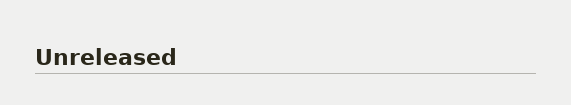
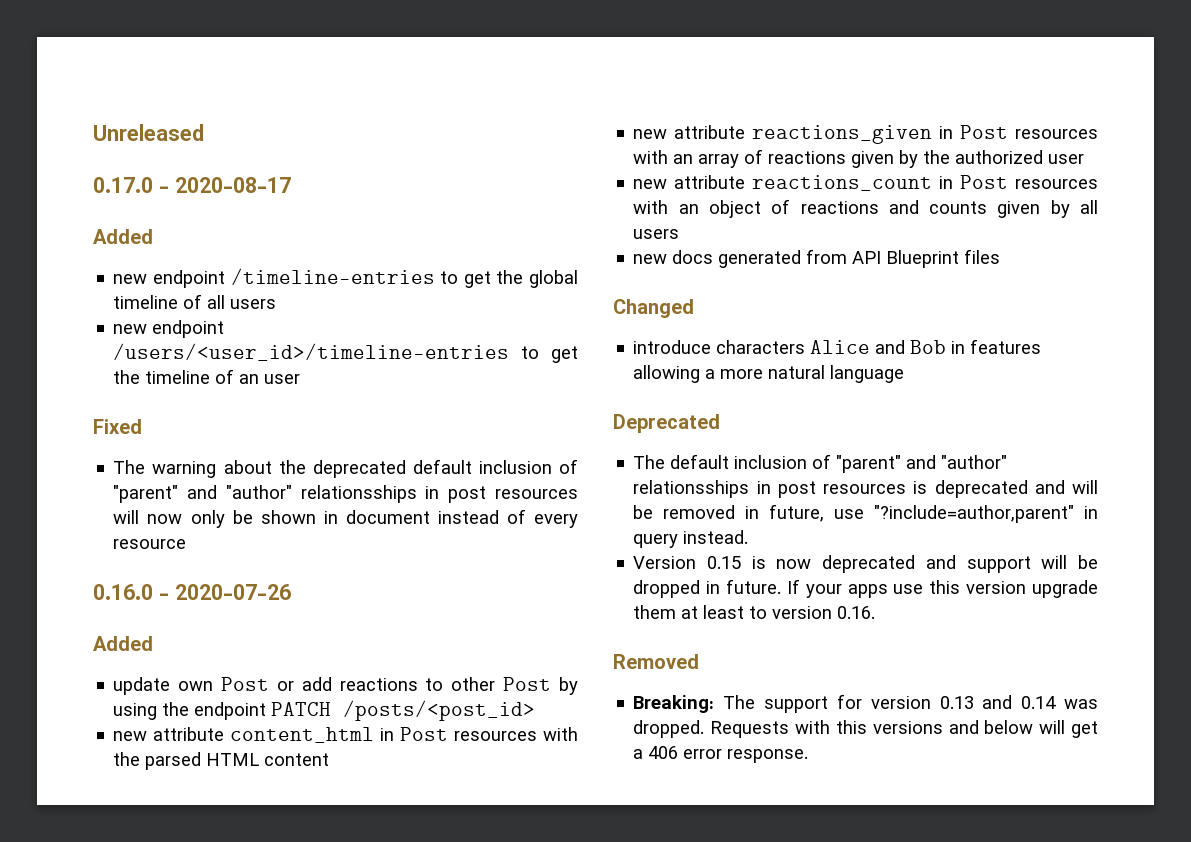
+ 0.17.0 - 2020-08-17
+ Added
+ new endpoint /timeline-entries to get the global timeline of all users
+ new endpoint /users/<user_id>/timeline-entries to get the timeline of an user
+ Fixed
+ The warning about the deprecated default inclusion of "parent" and "author" relationsships in post resources will now only be shown in document instead of every resource
+ 0.16.0 - 2020-07-26
+ Added
+ update own Post or add reactions to other Post by using the endpoint PATCH /posts/<post_id>
+ new attribute content_html in Post resources with the parsed HTML content
+ new attribute reactions_given in Post resources with an array of reactions given by the authorized user
+ new attribute reactions_count in Post resources with an object of reactions and counts given by all users
+ new docs generated from API Blueprint files
+ Changed
+ introduce characters Alice and Bob in features allowing a more natural language
+ Deprecated
+ The default inclusion of "parent" and "author" relationsships in post resources is deprecated and will be removed in future, use "?include=author,parent" in query instead.
+ Version 0.15 is now deprecated and support will be dropped in future. If your apps use this version upgrade them at least to version 0.16.
+ Removed
+ Breaking: The support for version 0.13 and 0.14 was dropped. Requests with this versions and below will get a 406 error response.

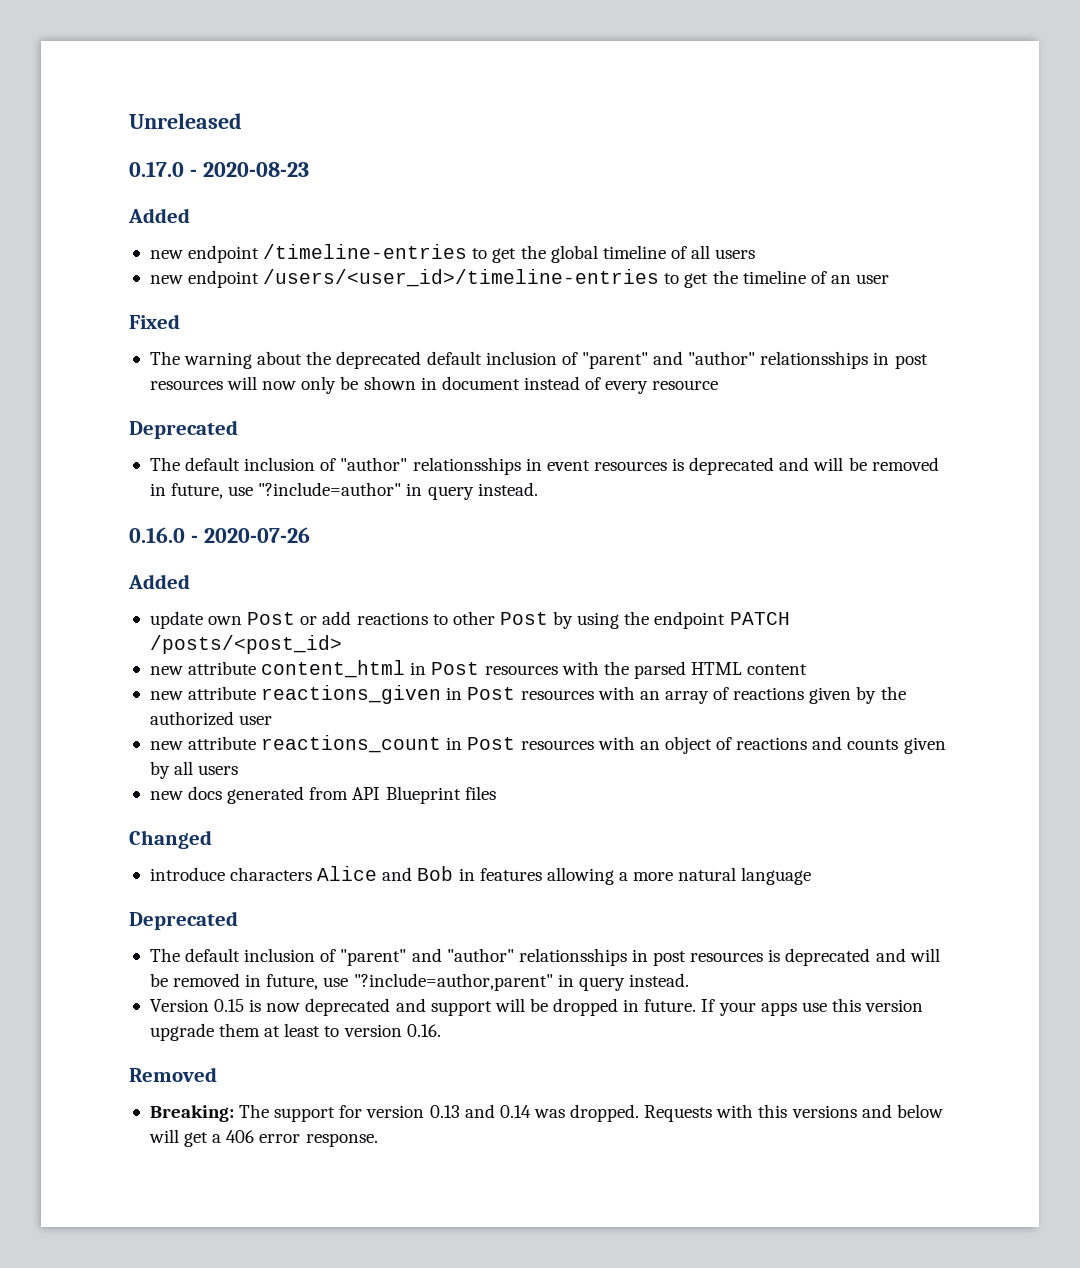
- 0.17.0 - 2020-08-17
+ 0.17.0 - 2020-08-23
  The warning about the deprecated default inclusion of "parent" and "author" relationsships in post resources will now only be shown in document instead of every resource
+ Deprecated
+ The default inclusion of "author" relationsships in event resources is deprecated and will be removed in future, use "?include=author" in query instead.

